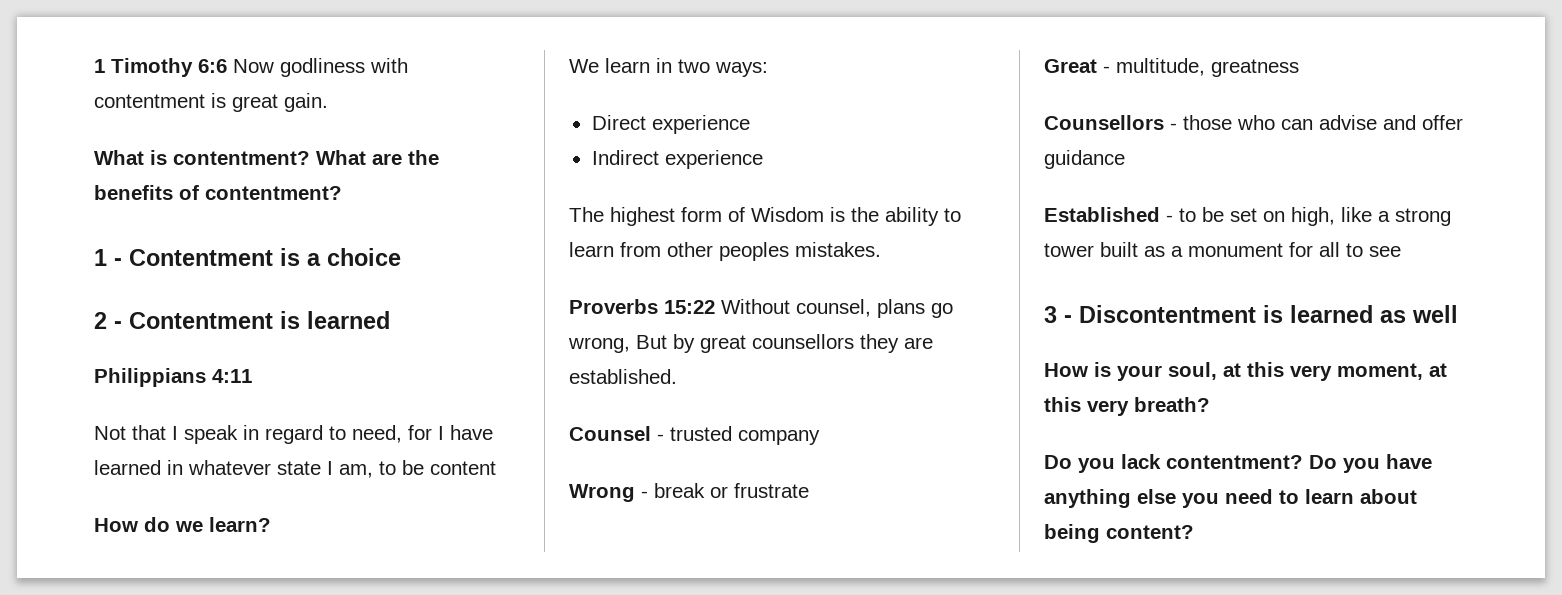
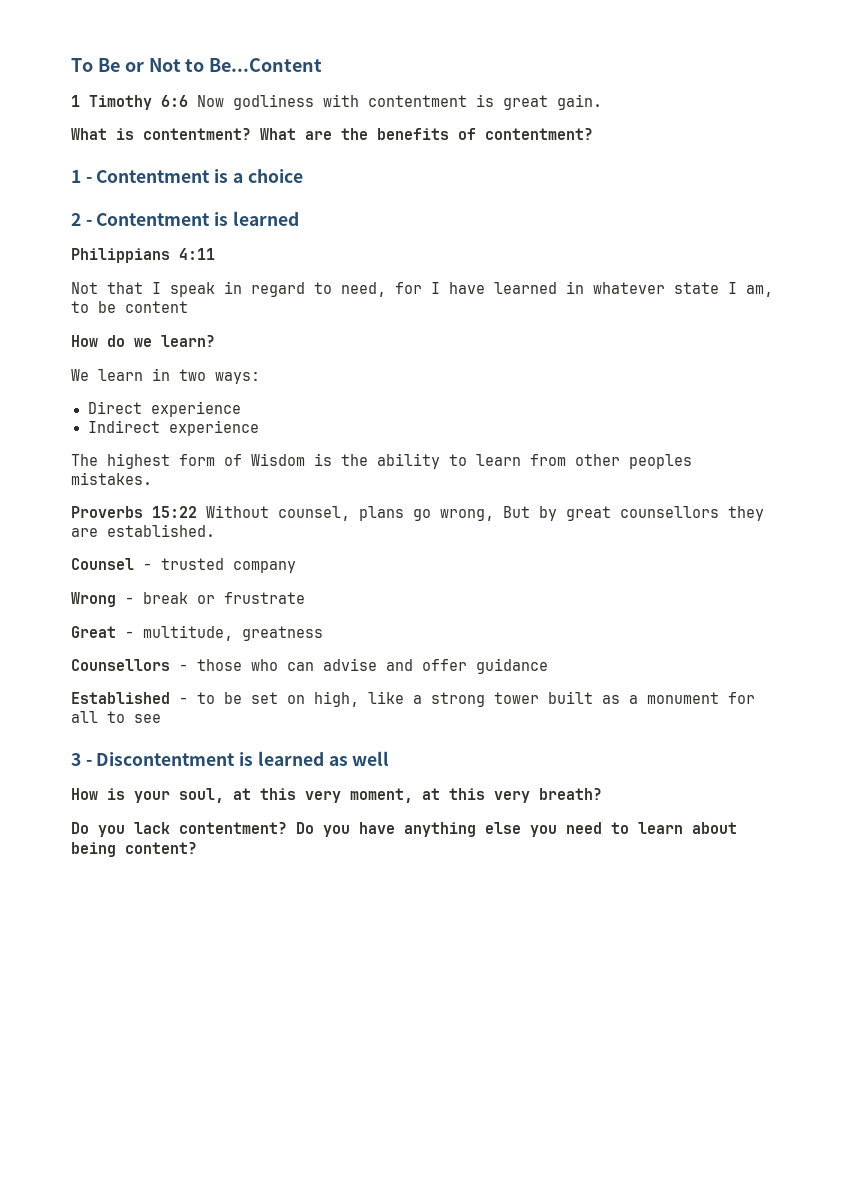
+ To Be or Not to Be...Content

